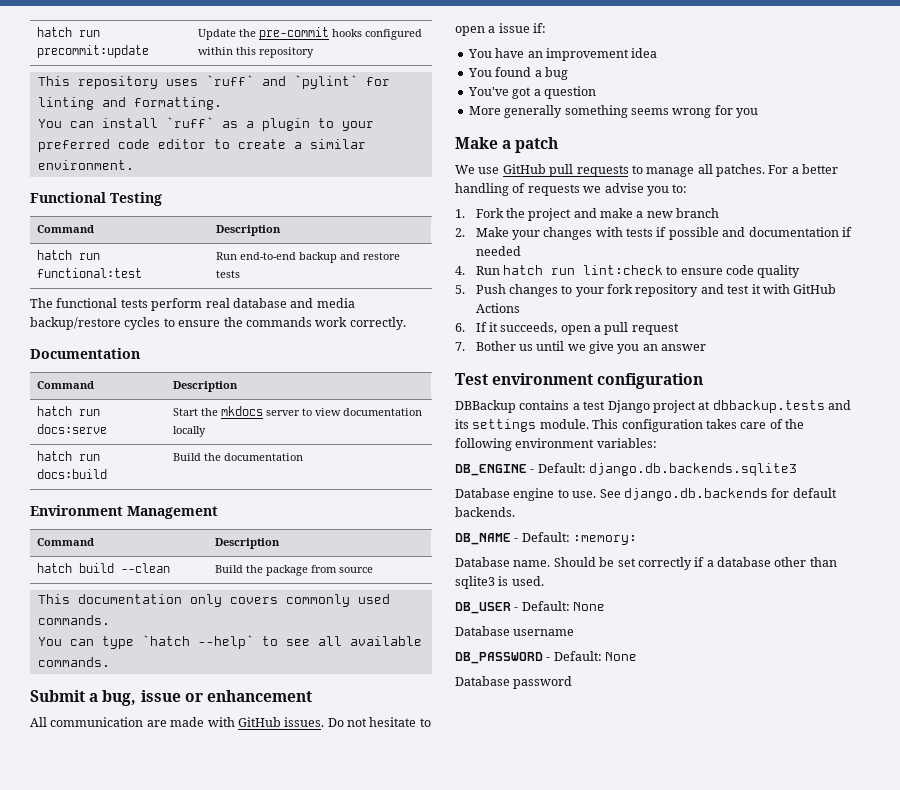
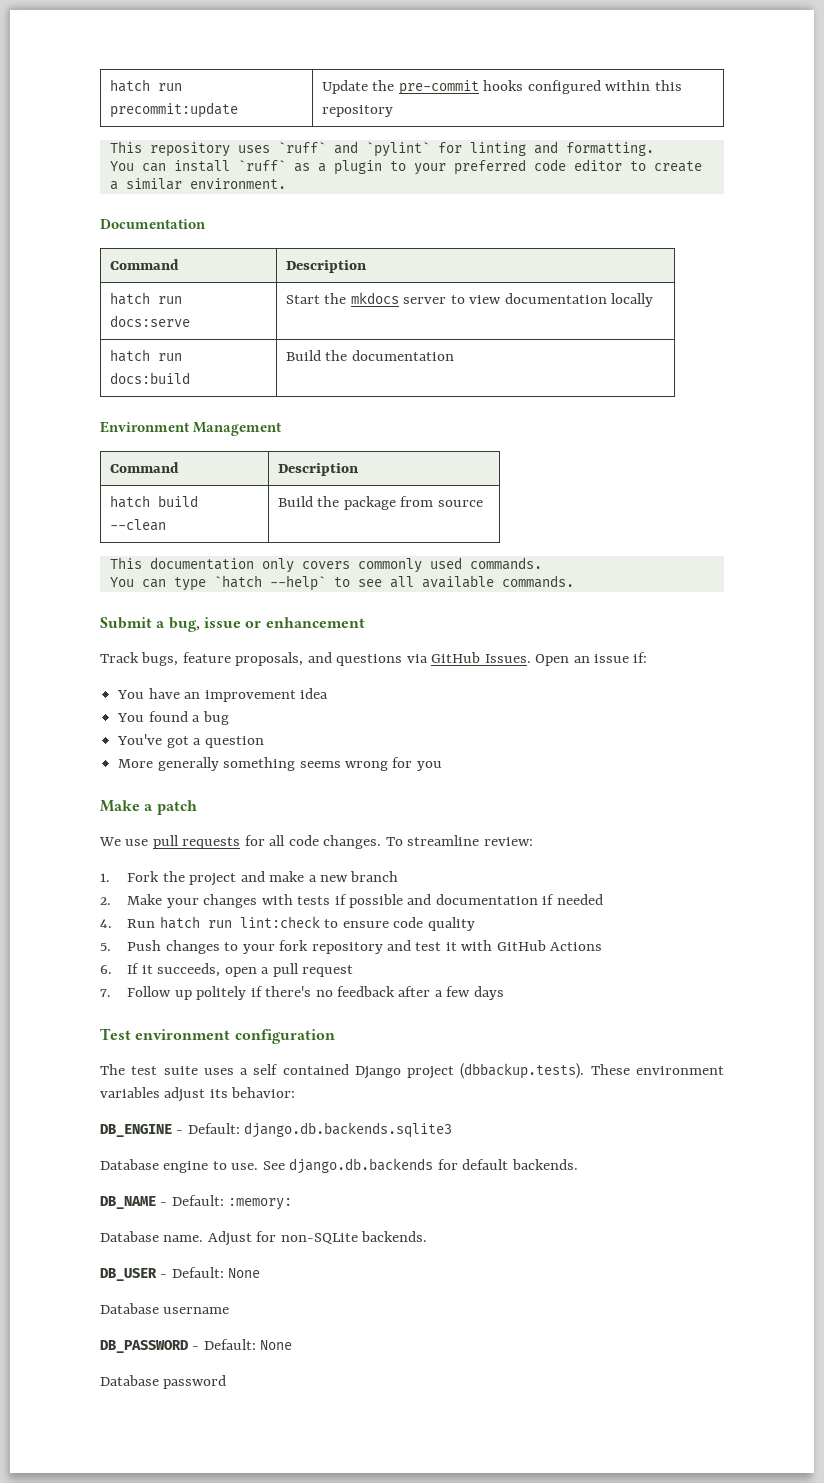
- Functional Testing
- Command | Description
- hatch run functional:test | Run end-to-end backup and restore tests
- The functional tests perform real database and media backup/restore cycles to ensure the commands work correctly.
- All communication are made with GitHub issues. Do not hesitate to open a issue if:
+ Track bugs, feature proposals, and questions via GitHub Issues. Open an issue if:
- We use GitHub pull requests to manage all patches. For a better handling of requests we advise you to:
+ We use pull requests for all code changes. To streamline review:
- 7. Bother us until we give you an answer
+ 7. Follow up politely if there's no feedback after a few days
  Test environment configuration
- DBBackup contains a test Django project at dbbackup.tests and its settings module. This configuration takes care of the following environment variables:
+ The test suite uses a self contained Django project (dbbackup.tests). These environment variables adjust its behavior:
- Should be set correctly if a database other than sqlite3 is used.
+ Adjust for non-SQLite backends.

